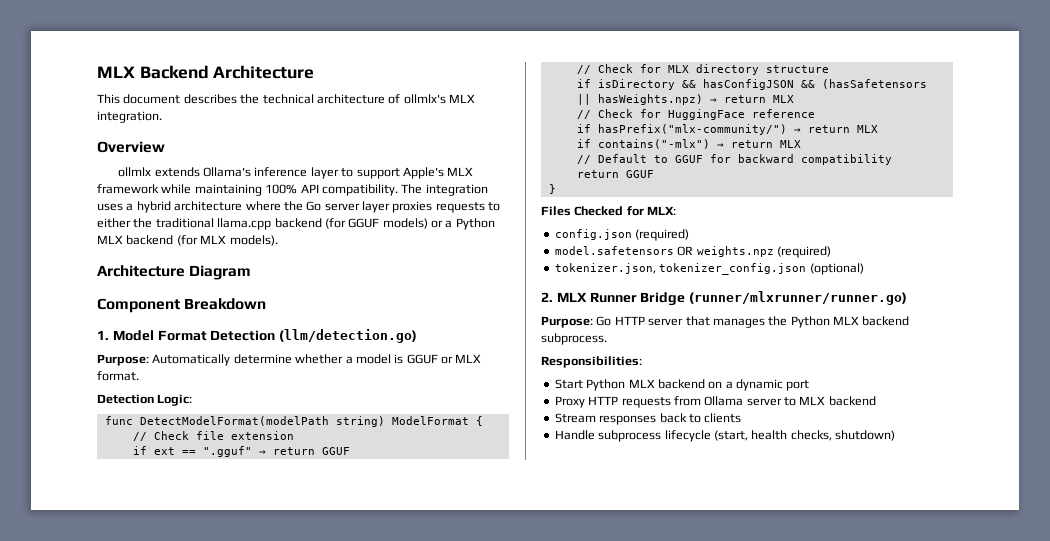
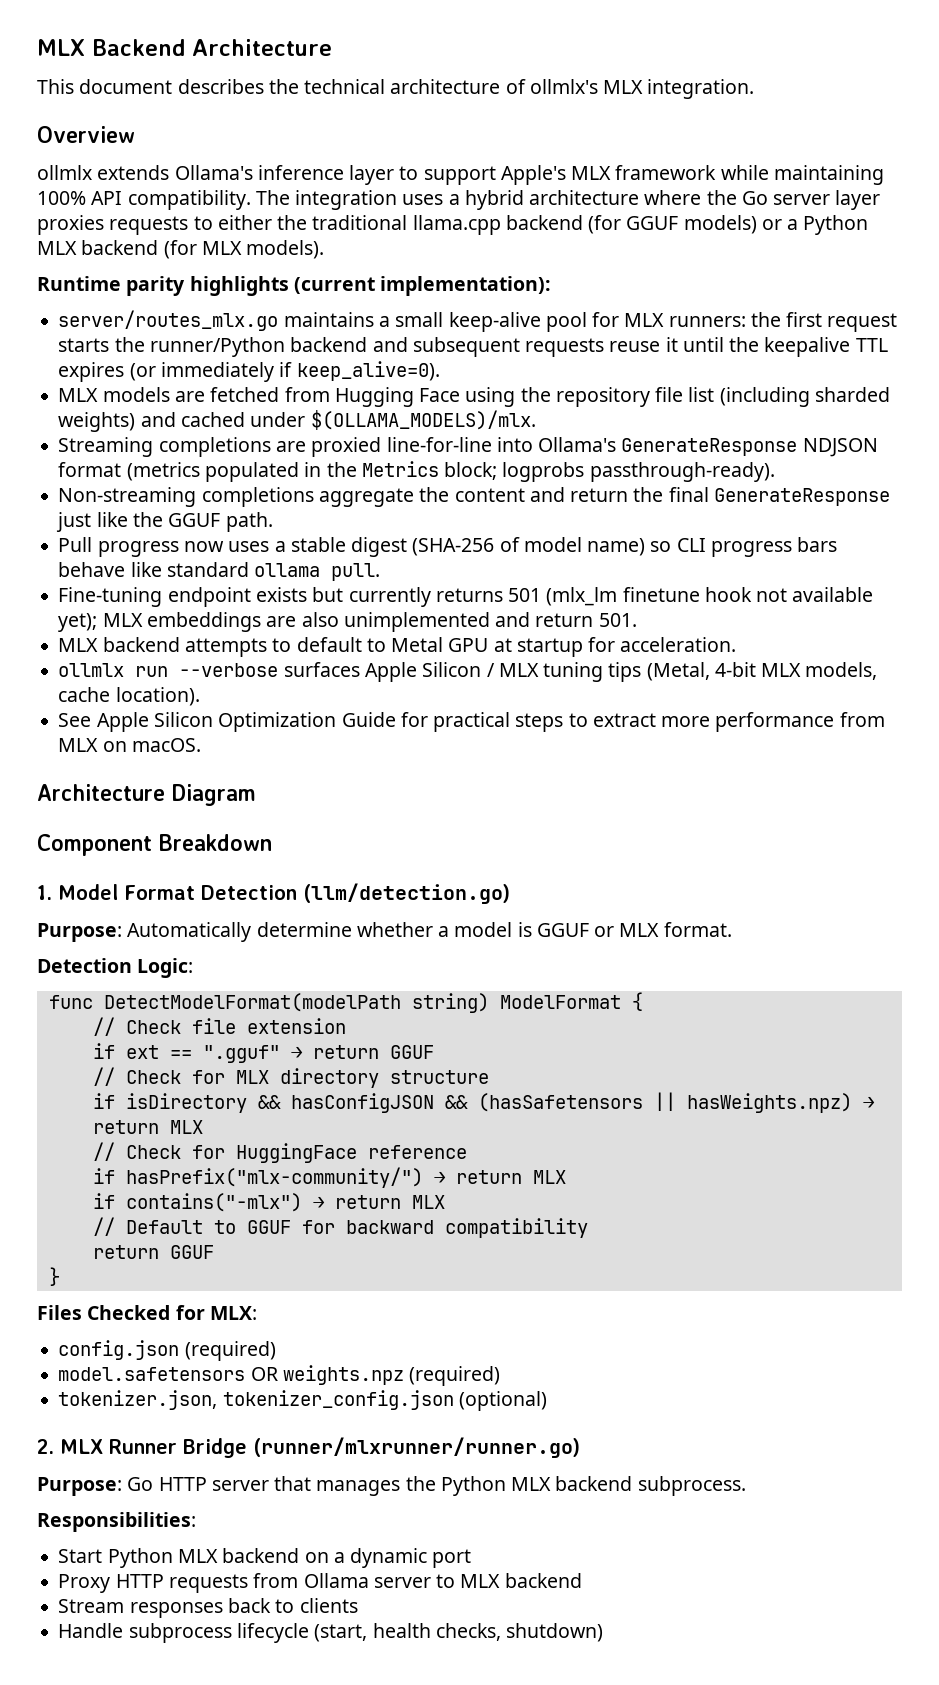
+ Runtime parity highlights (current implementation):
+ server/routes_mlx.go maintains a small keep-alive pool for MLX runners: the first request starts the runner/Python backend and subsequent requests reuse it until the keepalive TTL expires (or immediately if keep_alive=0).
+ MLX models are fetched from Hugging Face using the repository file list (including sharded weights) and cached under $(OLLAMA_MODELS)/mlx.
+ Streaming completions are proxied line-for-line into Ollama's GenerateResponse NDJSON format (metrics populated in the Metrics block; logprobs passthrough-ready).
+ Non-streaming completions aggregate the content and return the final GenerateResponse just like the GGUF path.
+ Pull progress now uses a stable digest (SHA-256 of model name) so CLI progress bars behave like standard ollama pull.
+ Fine-tuning endpoint exists but currently returns 501 (mlx_lm finetune hook not available yet); MLX embeddings are also unimplemented and return 501.
+ MLX backend attempts to default to Metal GPU at startup for acceleration.
+ ollmlx run --verbose surfaces Apple Silicon / MLX tuning tips (Metal, 4-bit MLX models, cache location).
+ See Apple Silicon Optimization Guide for practical steps to extract more performance from MLX on macOS.

